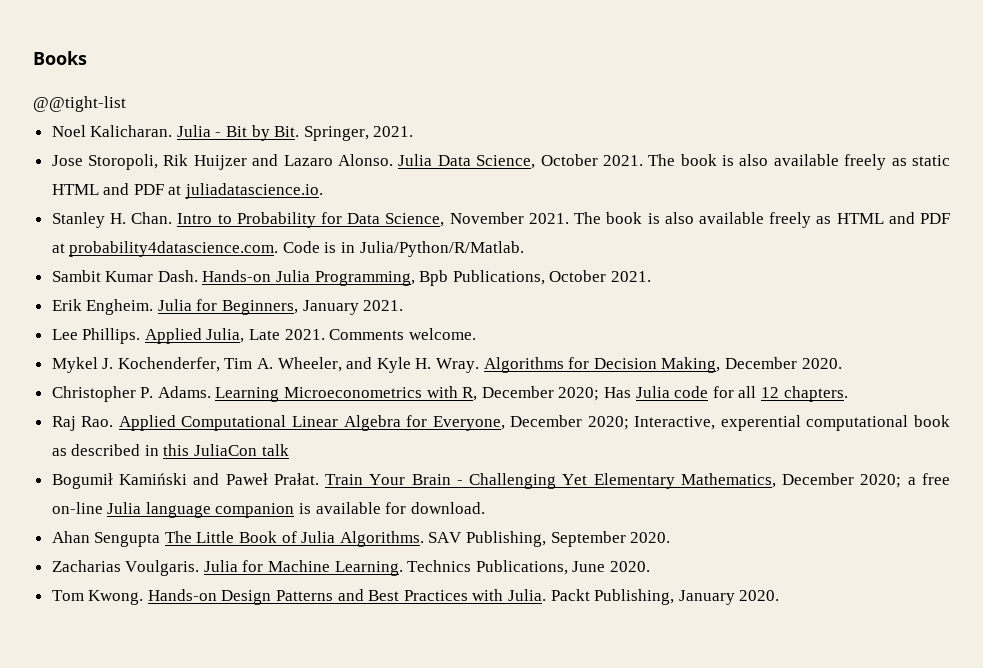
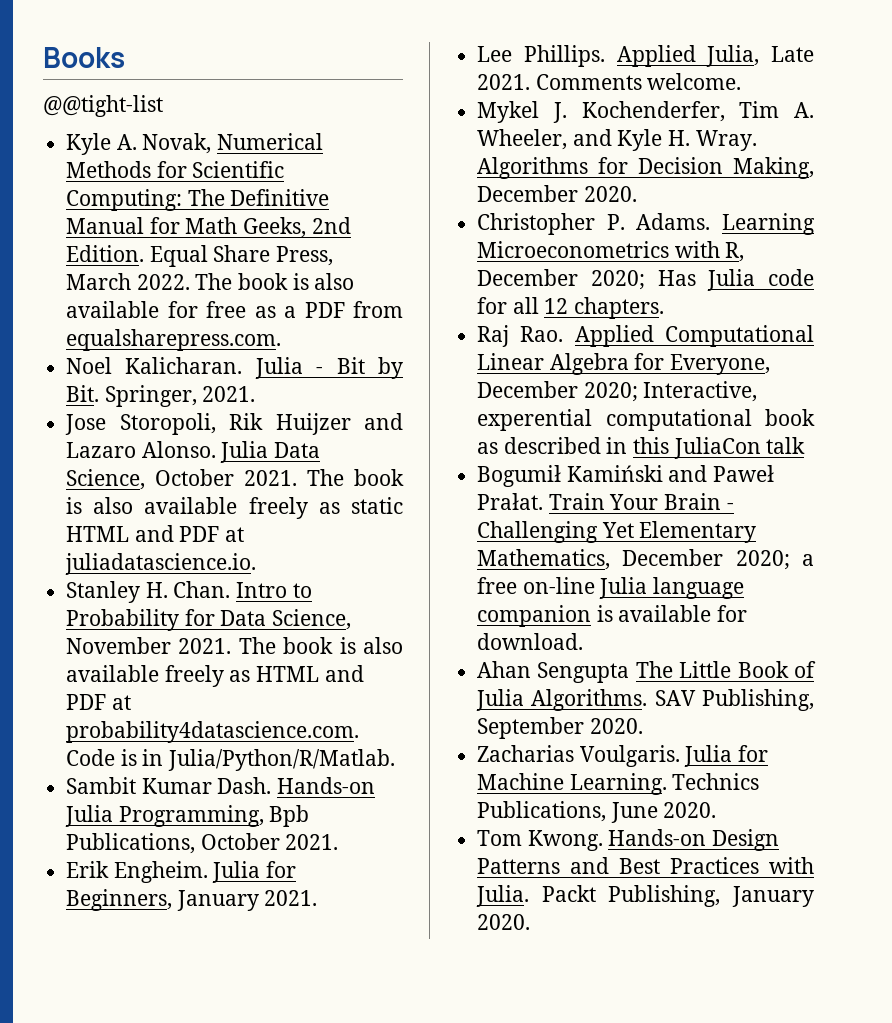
+ Kyle A. Novak, Numerical Methods for Scientific Computing: The Definitive Manual for Math Geeks, 2nd Edition. Equal Share Press, March 2022. The book is also available for free as a PDF from equalsharepress.com.

